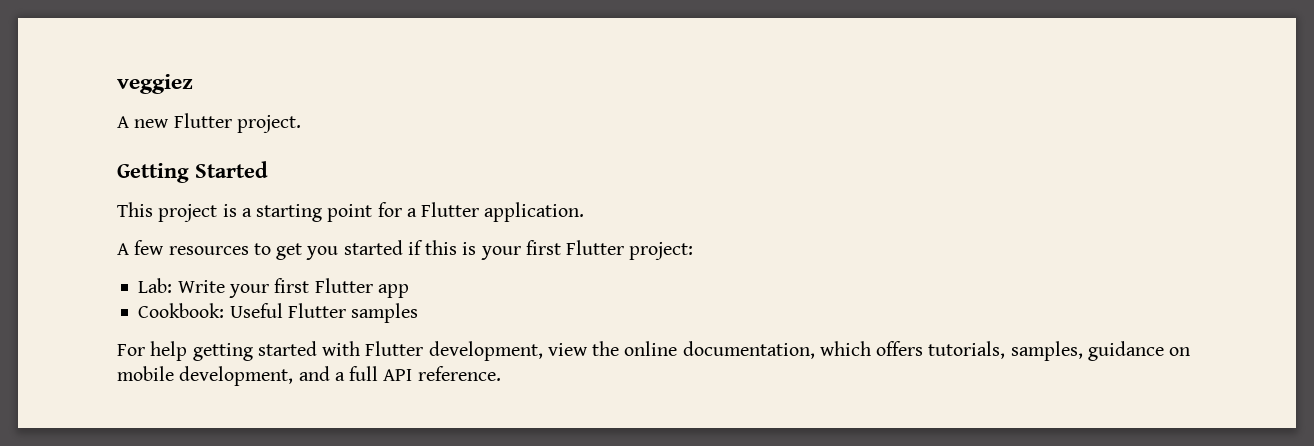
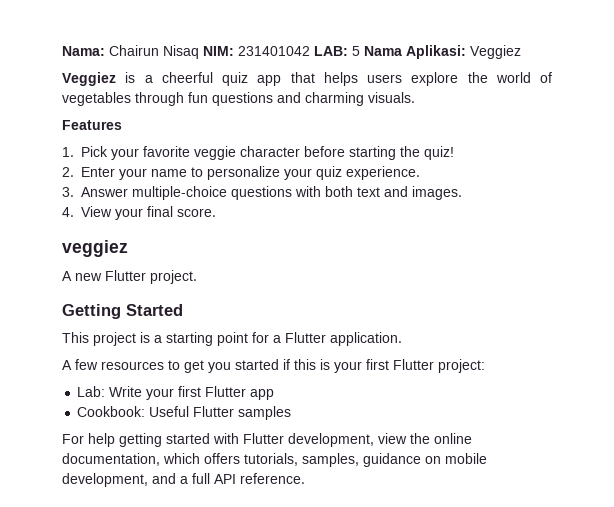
+ Nama: Chairun Nisaq NIM: 231401042 LAB: 5 Nama Aplikasi: Veggiez
+ Veggiez is a cheerful quiz app that helps users explore the world of vegetables through fun questions and charming visuals.
+ Features
+ 1. Pick your favorite veggie character before starting the quiz!
+ 2. Enter your name to personalize your quiz experience.
+ 3. Answer multiple-choice questions with both text and images.
+ 4. View your final score.

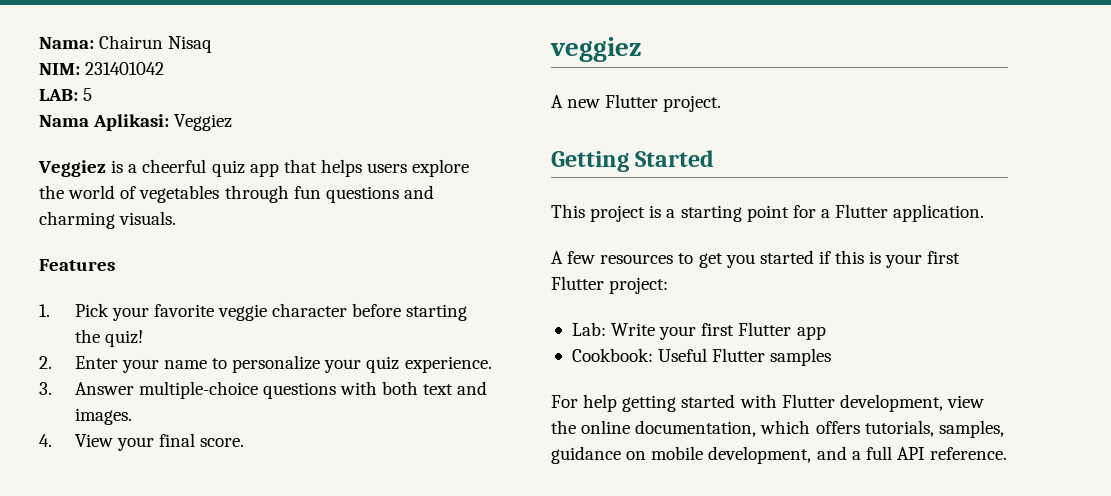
- Nama: Chairun Nisaq NIM: 231401042 LAB: 5 Nama Aplikasi: Veggiez
+ Nama: Chairun Nisaq
+ NIM: 231401042
+ LAB: 5
+ Nama Aplikasi: Veggiez

